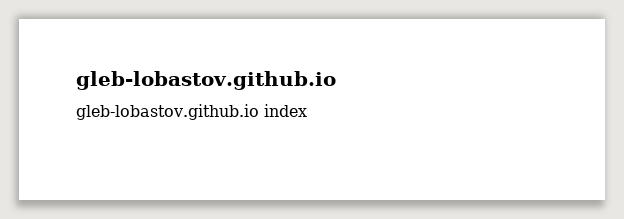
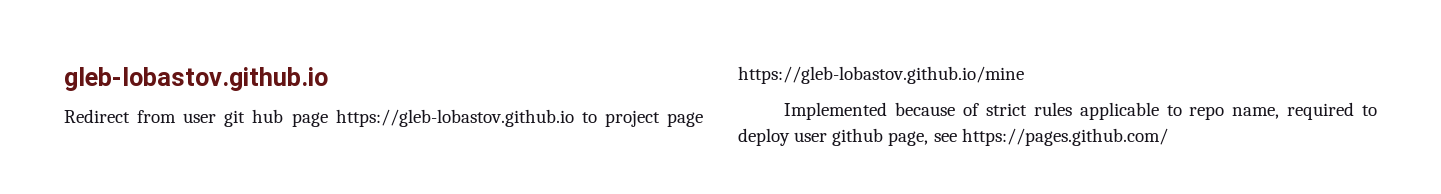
- gleb-lobastov.github.io index
+ Redirect from user git hub page https://gleb-lobastov.github.io to project page https://gleb-lobastov.github.io/mine
+ Implemented because of strict rules applicable to repo name, required to deploy user github page, see https://pages.github.com/

